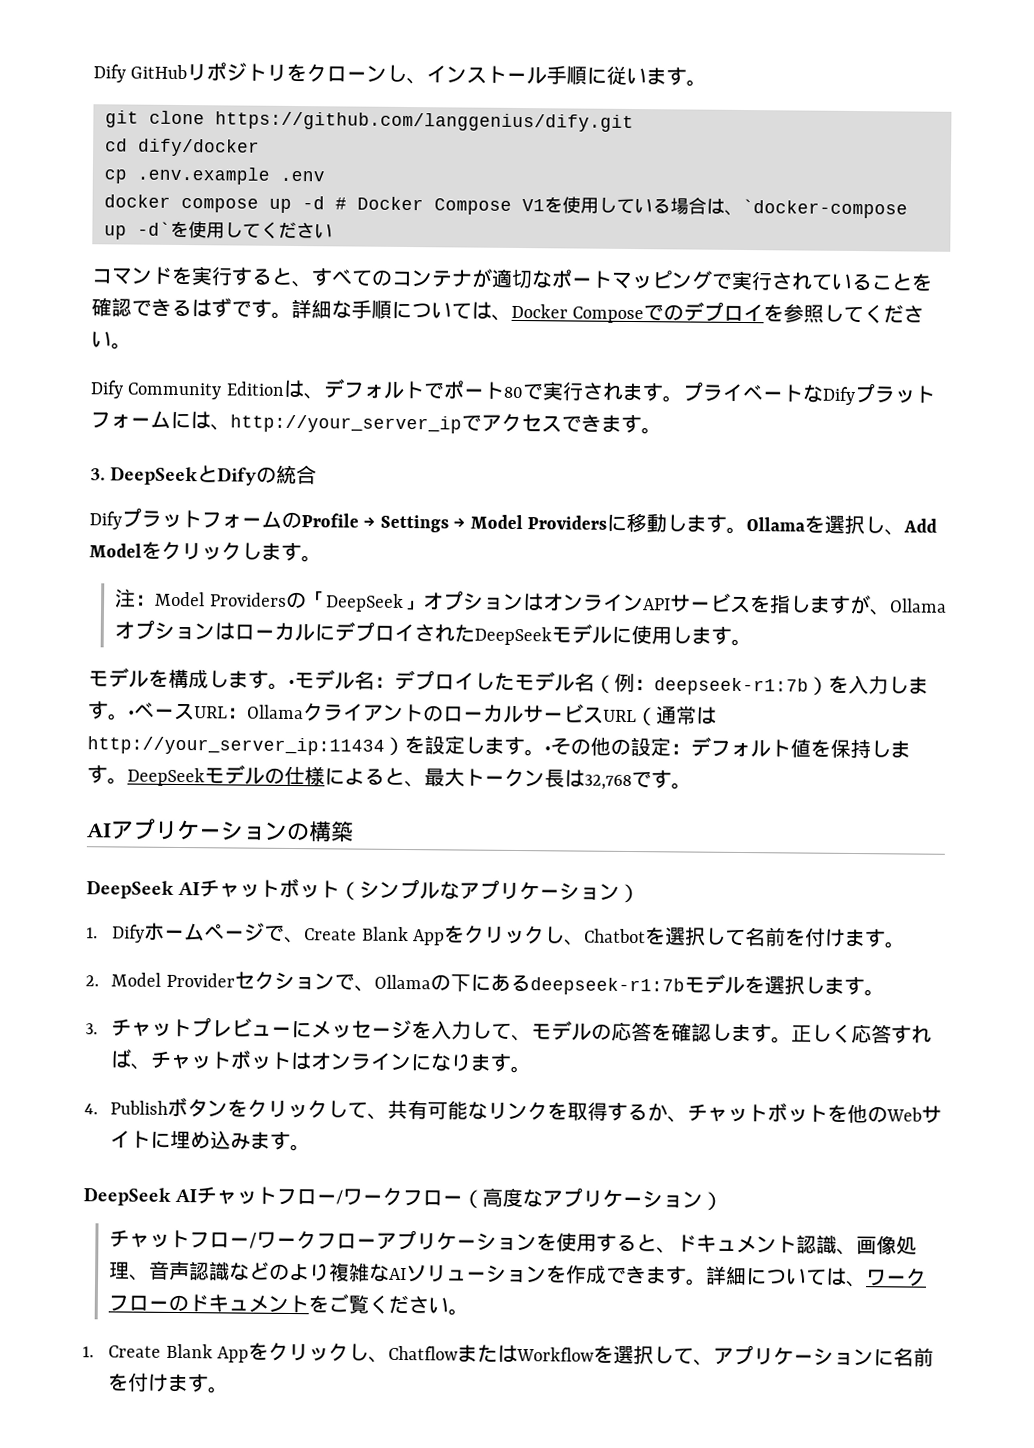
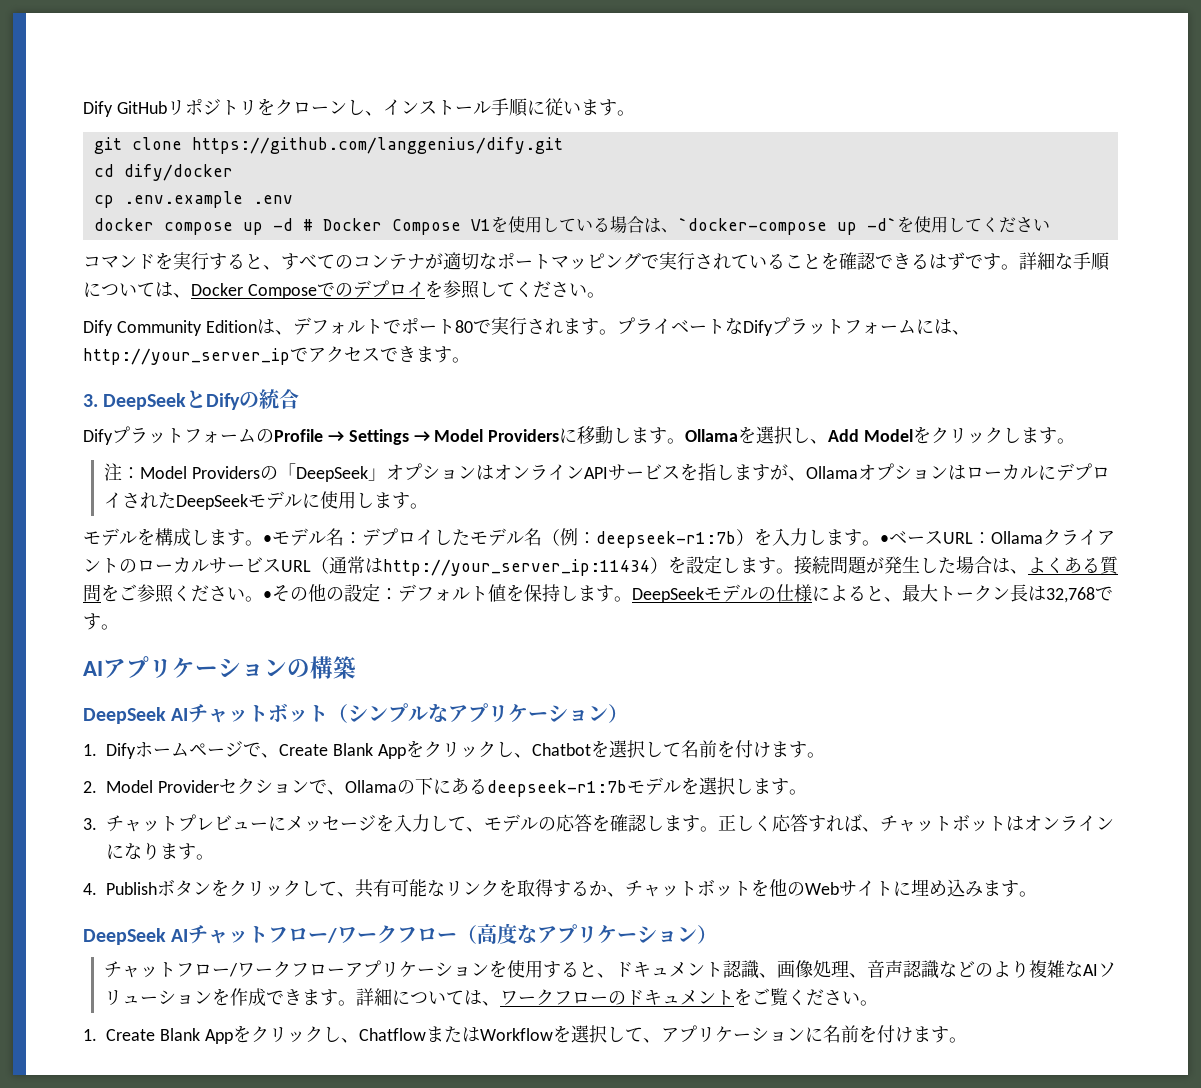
+ 接続問題が発生した場合は、よくある質問をご参照ください。

